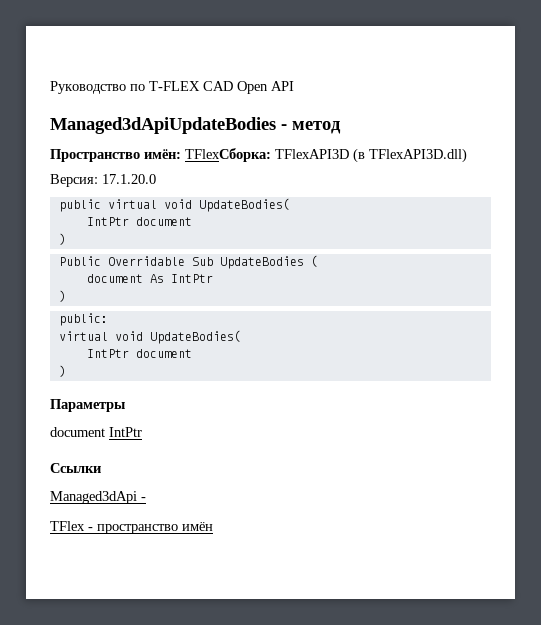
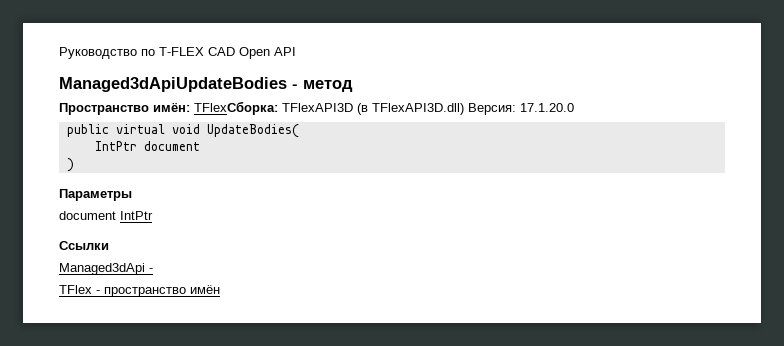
- Public Overridable Sub UpdateBodies (
- document As IntPtr
- )
- public:
- virtual void UpdateBodies(
- IntPtr document
- )

